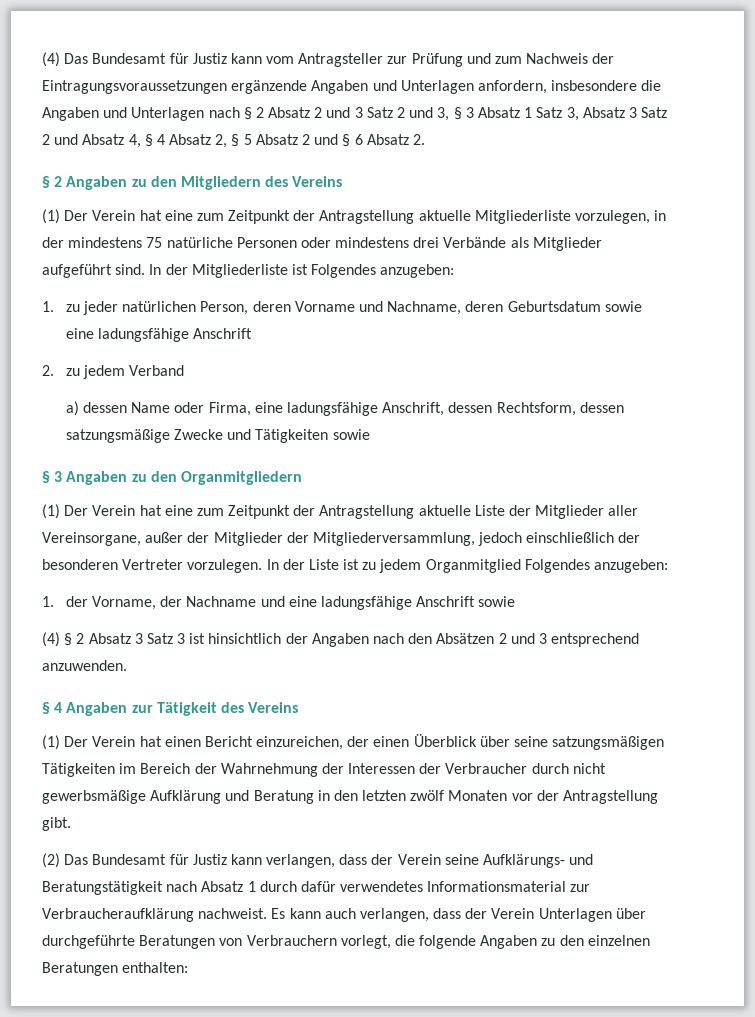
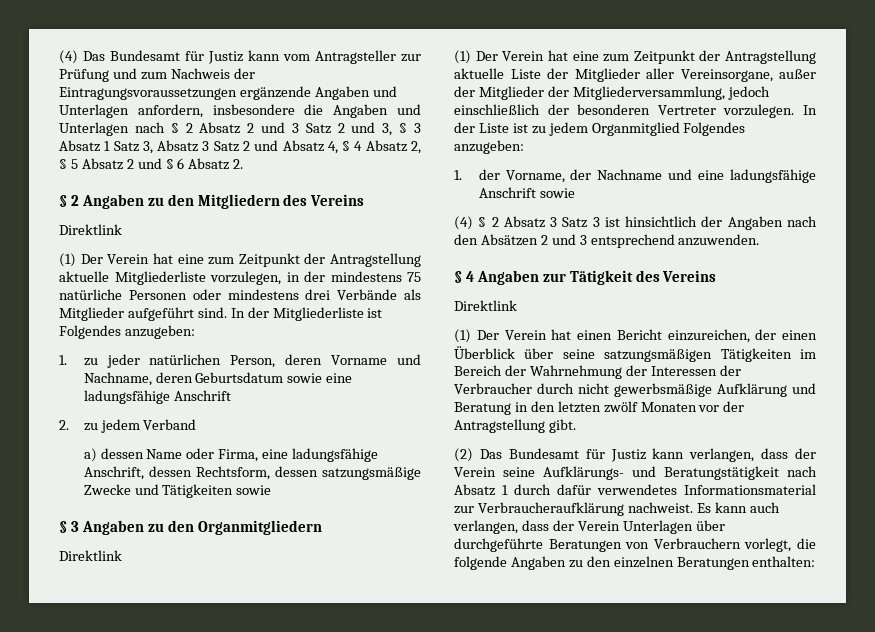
  § 2 Angaben zu den Mitgliedern des Vereins
+ Direktlink
  § 3 Angaben zu den Organmitgliedern
+ Direktlink
  § 4 Angaben zur Tätigkeit des Vereins
+ Direktlink

